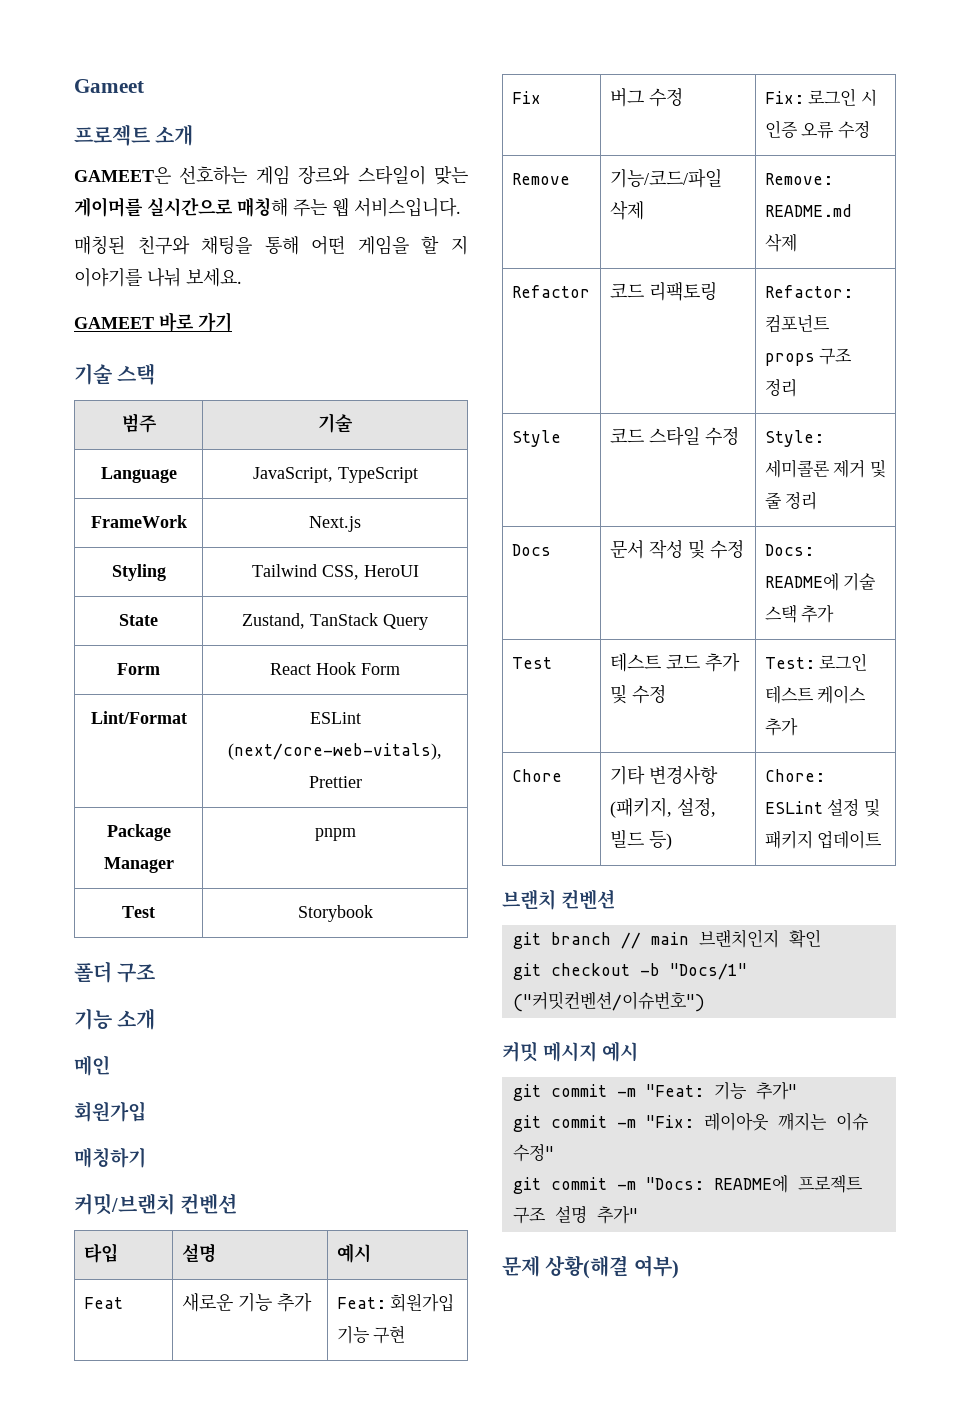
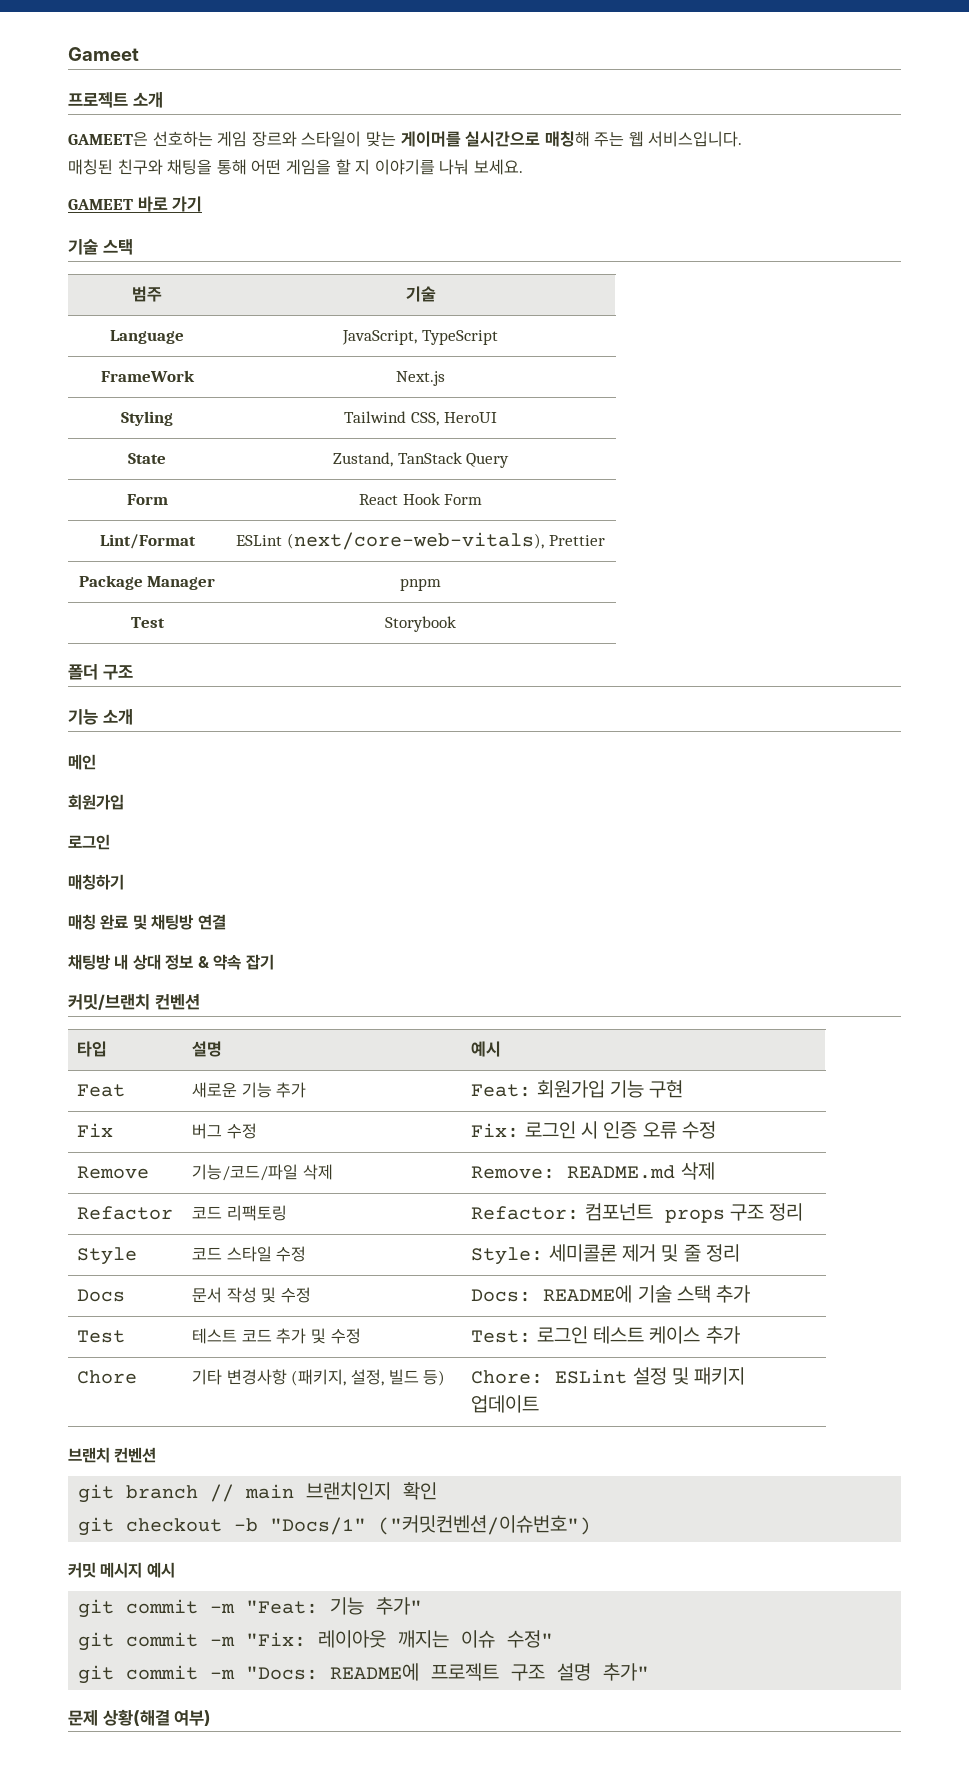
  메인
  회원가입
+ 로그인
+ 매칭 완료 및 채팅방 연결
+ 채팅방 내 상대 정보 & 약속 잡기

